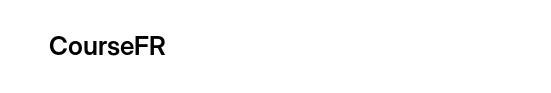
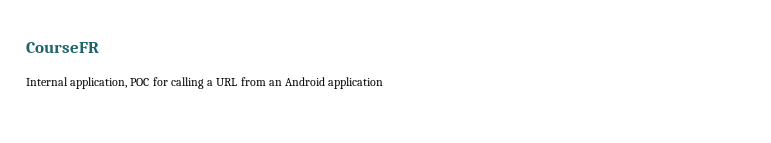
+ Internal application, POC for calling a URL from an Android application

